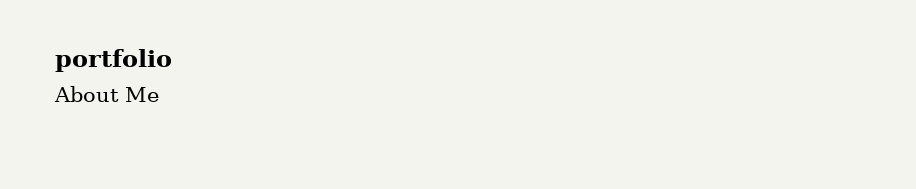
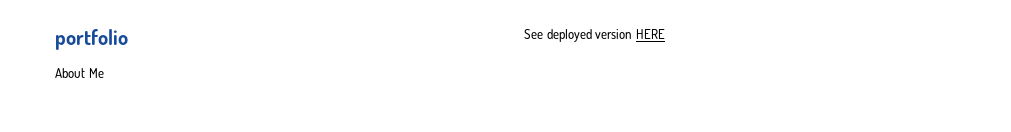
+ See deployed version HERE

